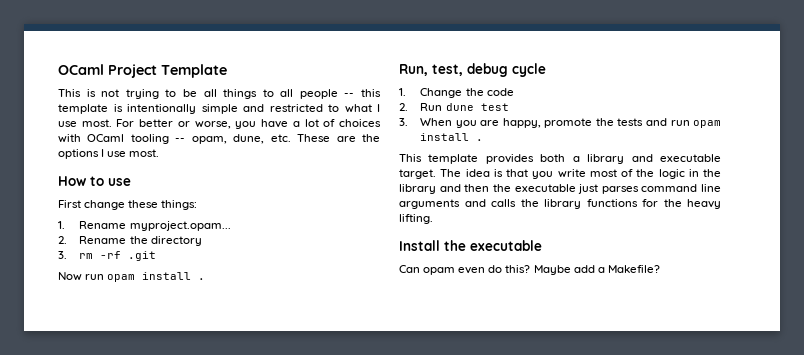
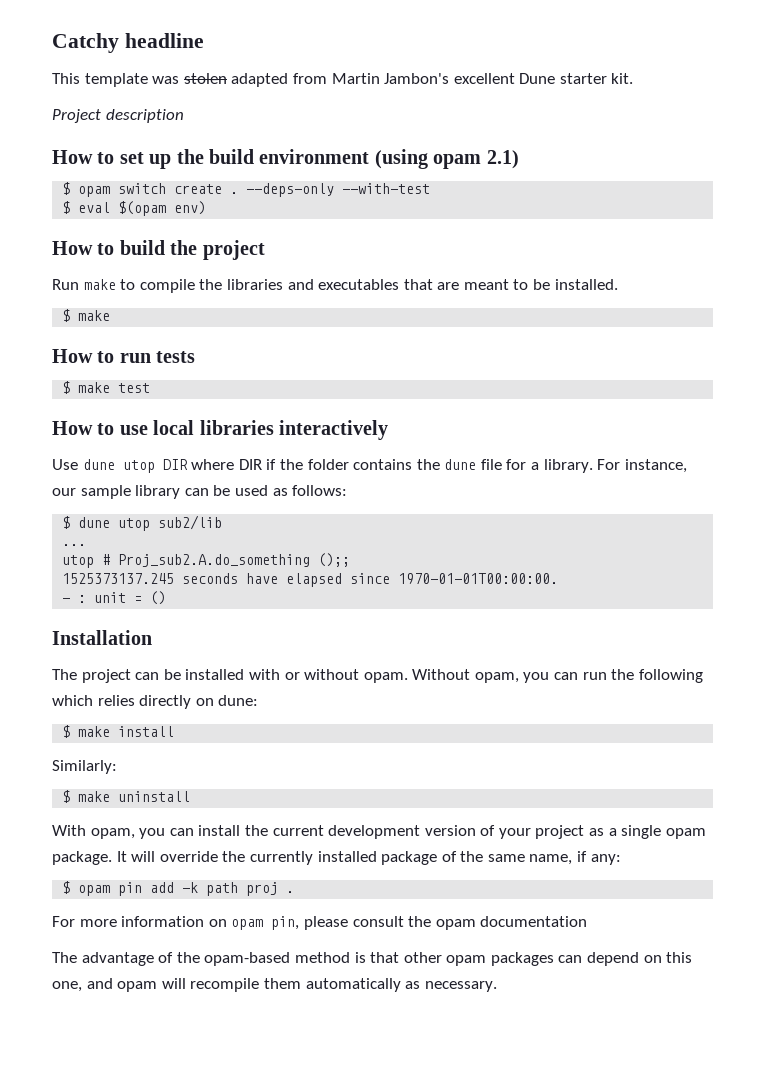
- OCaml Project Template
- This is not trying to be all things to all people -- this template is intentionally simple and restricted to what I use most. For better or worse, you have a lot of choices with OCaml tooling -- opam, dune, etc. These are the options I use most.
- How to use
- First change these things:
- 1. Rename myproject.opam...
- 2. Rename the directory
- 3. rm -rf .git
- Now run opam install .
- Run, test, debug cycle
- 1. Change the code
- 2. Run dune test
- 3. When you are happy, promote the tests and run opam install .
- This template provides both a library and executable target. The idea is that you write most of the logic in the library and then the executable just parses command line arguments and calls the library functions for the heavy lifting.
- Install the executable
- Can opam even do this? Maybe add a Makefile?
+ Catchy headline
+ This template was stolen adapted from Martin Jambon's excellent Dune starter kit.
+ Project description
+ How to set up the build environment (using opam 2.1)
+ $ opam switch create . --deps-only --with-test
+ $ eval $(opam env)
+ How to build the project
+ Run make to compile the libraries and executables that are meant to be installed.
+ $ make
+ How to run tests
+ $ make test
+ How to use local libraries interactively
+ Use dune utop DIR where DIR if the folder contains the dune file for a library. For instance, our sample library can be used as follows:
+ $ dune utop sub2/lib
+ ...
+ utop # Proj_sub2.A.do_something ();;
+ 1525373137.245 seconds have elapsed since 1970-01-01T00:00:00.
+ - : unit = ()
+ Installation
+ The project can be installed with or without opam. Without opam, you can run the following which relies directly on dune:
+ $ make install
+ Similarly:
+ $ make uninstall
+ With opam, you can install the current development version of your project as a single opam package. It will override the currently installed package of the same name, if any:
+ $ opam pin add -k path proj .
+ For more information on opam pin, please consult the opam documentation
+ The advantage of the opam-based method is that other opam packages can depend on this one, and opam will recompile them automatically as necessary.

